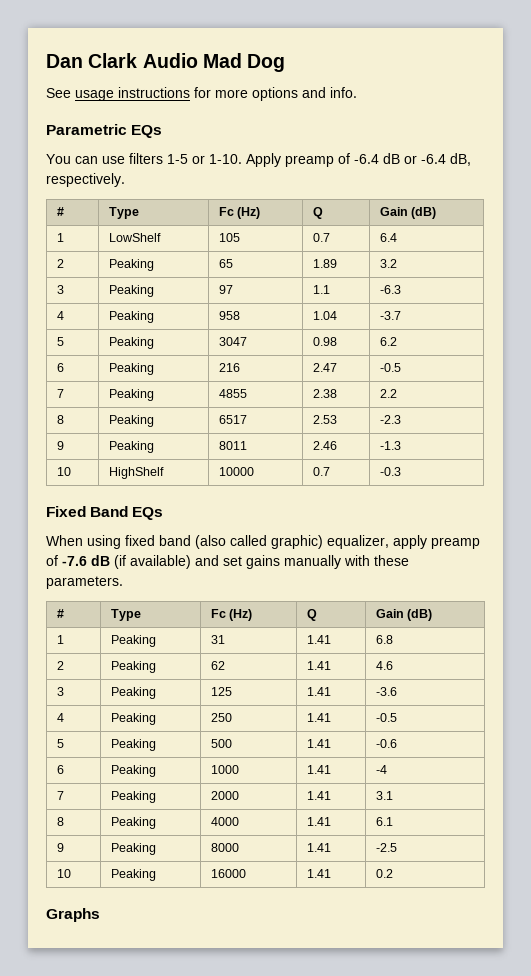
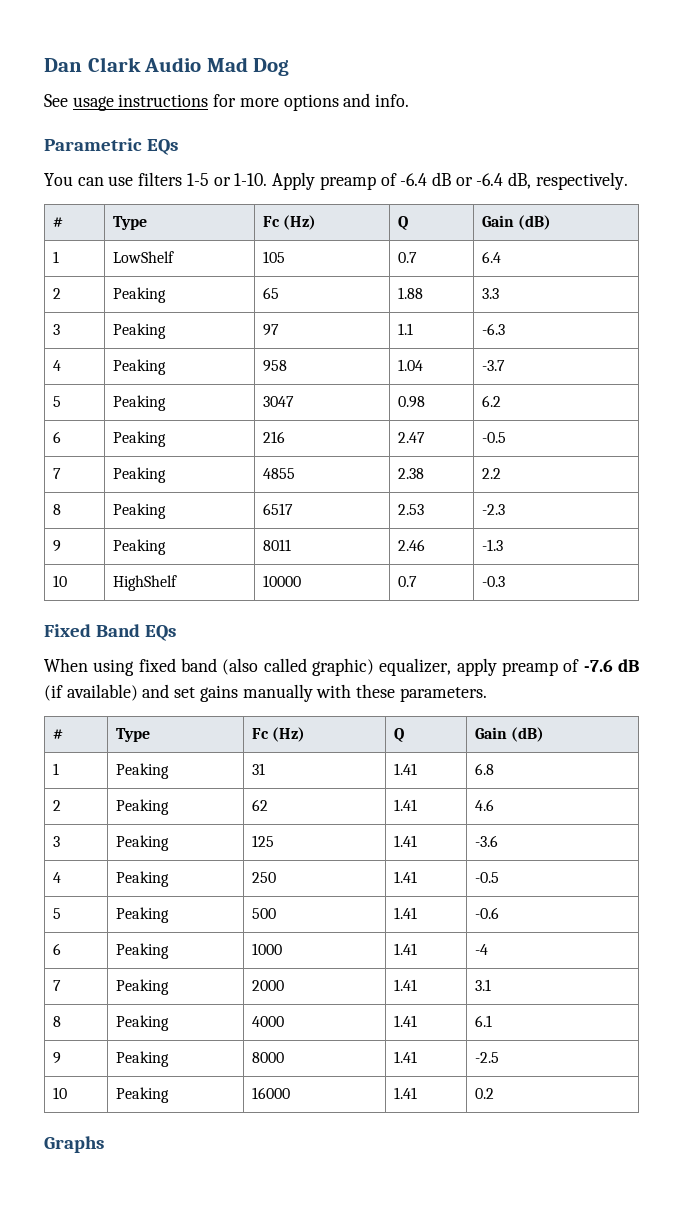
- 2 | Peaking | 65 | 1.89 | 3.2
+ 2 | Peaking | 65 | 1.88 | 3.3

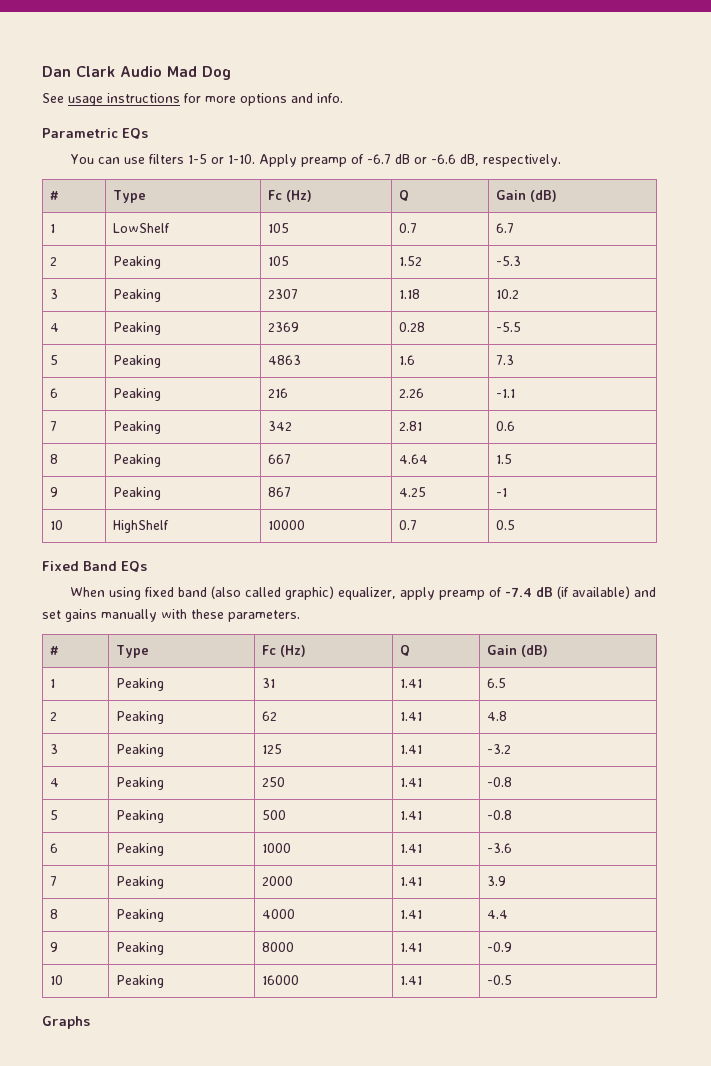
- Apply preamp of -6.4 dB or -6.4 dB, respectively.
+ Apply preamp of -6.7 dB or -6.6 dB, respectively.
- 1 | LowShelf | 105 | 0.7 | 6.4
- 2 | Peaking | 65 | 1.88 | 3.3
- 3 | Peaking | 97 | 1.1 | -6.3
- 4 | Peaking | 958 | 1.04 | -3.7
- 5 | Peaking | 3047 | 0.98 | 6.2
+ 1 | LowShelf | 105 | 0.7 | 6.7
+ 2 | Peaking | 105 | 1.52 | -5.3
+ 3 | Peaking | 2307 | 1.18 | 10.2
+ 4 | Peaking | 2369 | 0.28 | -5.5
+ 5 | Peaking | 4863 | 1.6 | 7.3
- 6 | Peaking | 216 | 2.47 | -0.5
- 7 | Peaking | 4855 | 2.38 | 2.2
- 8 | Peaking | 6517 | 2.53 | -2.3
- 9 | Peaking | 8011 | 2.46 | -1.3
+ 6 | Peaking | 216 | 2.26 | -1.1
+ 7 | Peaking | 342 | 2.81 | 0.6
+ 8 | Peaking | 667 | 4.64 | 1.5
+ 9 | Peaking | 867 | 4.25 | -1
- 10 | HighShelf | 10000 | 0.7 | -0.3
+ 10 | HighShelf | 10000 | 0.7 | 0.5
- When using fixed band (also called graphic) equalizer, apply preamp of -7.6 dB (if available) and set gains manually with these parameters.
+ When using fixed band (also called graphic) equalizer, apply preamp of -7.4 dB (if available) and set gains manually with these parameters.
- 1 | Peaking | 31 | 1.41 | 6.8
+ 1 | Peaking | 31 | 1.41 | 6.5
- 2 | Peaking | 62 | 1.41 | 4.6
+ 2 | Peaking | 62 | 1.41 | 4.8
- 3 | Peaking | 125 | 1.41 | -3.6
+ 3 | Peaking | 125 | 1.41 | -3.2
- 4 | Peaking | 250 | 1.41 | -0.5
+ 4 | Peaking | 250 | 1.41 | -0.8
- 5 | Peaking | 500 | 1.41 | -0.6
+ 5 | Peaking | 500 | 1.41 | -0.8
- 6 | Peaking | 1000 | 1.41 | -4
+ 6 | Peaking | 1000 | 1.41 | -3.6
- 7 | Peaking | 2000 | 1.41 | 3.1
+ 7 | Peaking | 2000 | 1.41 | 3.9
- 8 | Peaking | 4000 | 1.41 | 6.1
+ 8 | Peaking | 4000 | 1.41 | 4.4
- 9 | Peaking | 8000 | 1.41 | -2.5
+ 9 | Peaking | 8000 | 1.41 | -0.9
- 10 | Peaking | 16000 | 1.41 | 0.2
+ 10 | Peaking | 16000 | 1.41 | -0.5

